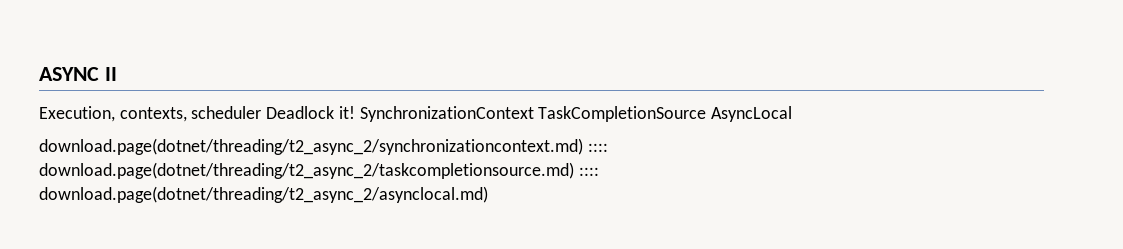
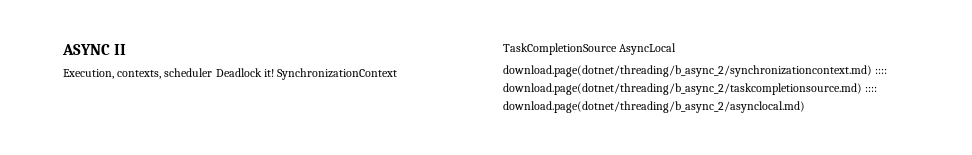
- download.page(dotnet/threading/t2_async_2/synchronizationcontext.md) :::: download.page(dotnet/threading/t2_async_2/taskcompletionsource.md) :::: download.page(dotnet/threading/t2_async_2/asynclocal.md)
+ download.page(dotnet/threading/b_async_2/synchronizationcontext.md) :::: download.page(dotnet/threading/b_async_2/taskcompletionsource.md) :::: download.page(dotnet/threading/b_async_2/asynclocal.md)

